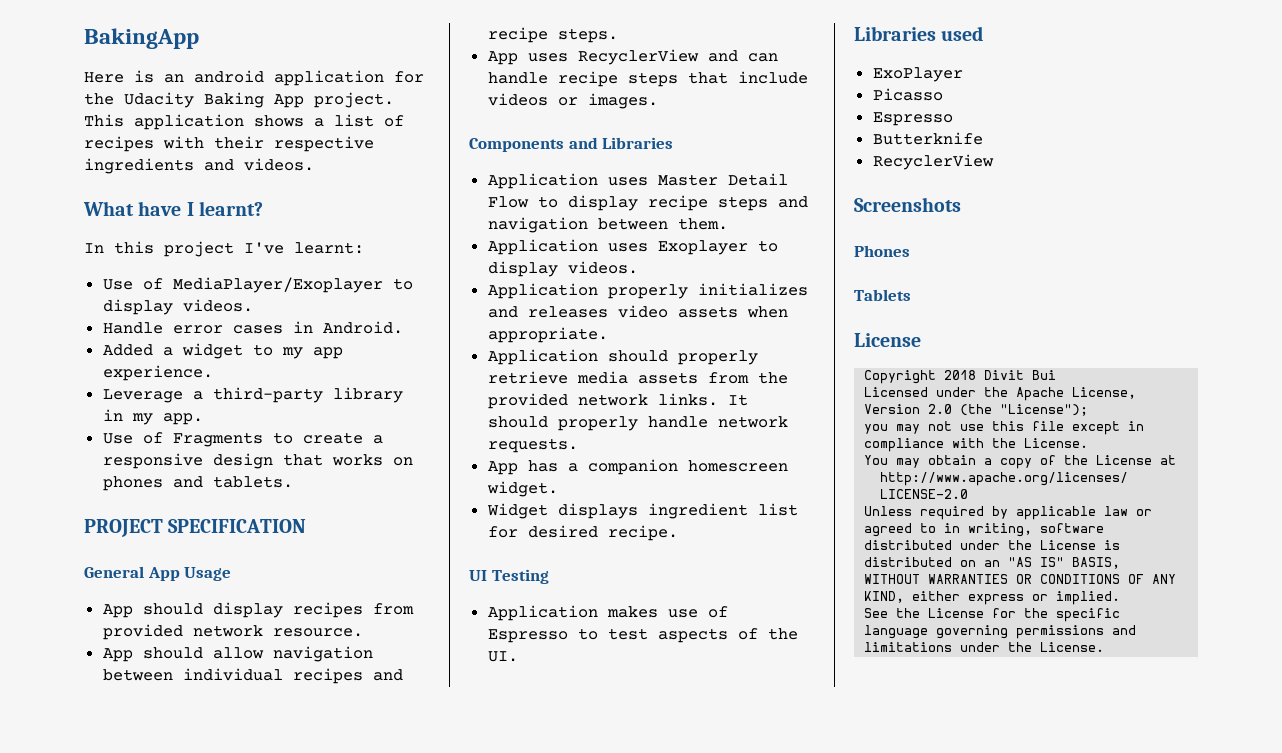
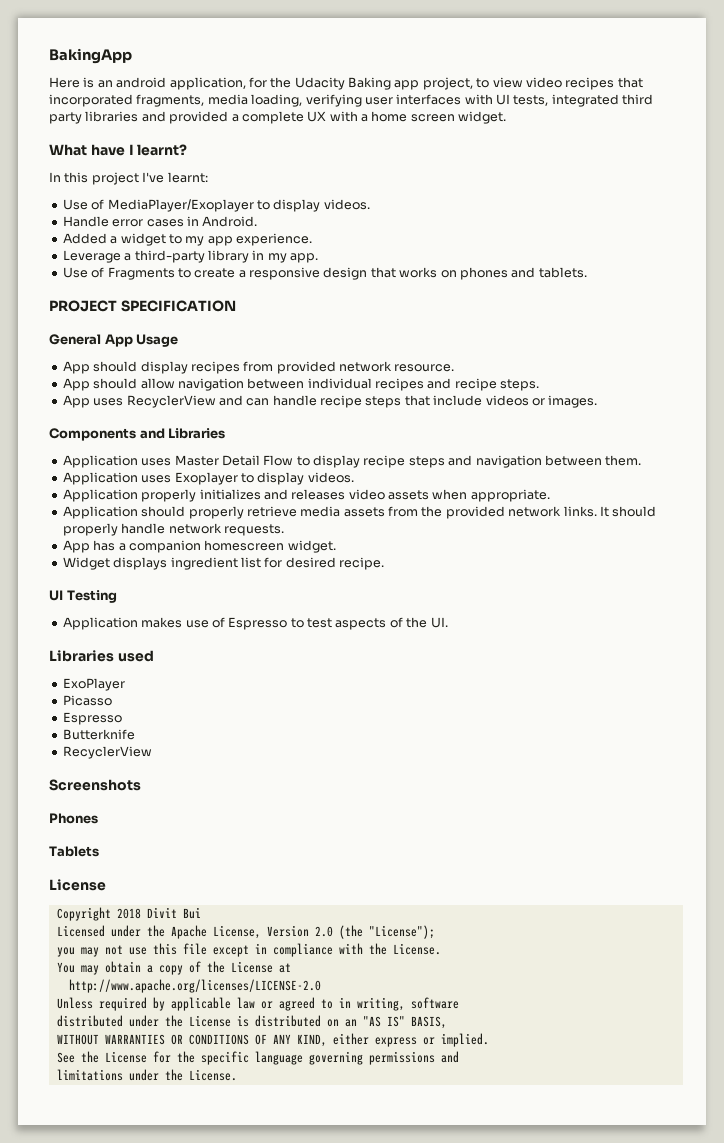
- Here is an android application for the Udacity Baking App project. This application shows a list of recipes with their respective ingredients and videos.
+ Here is an android application, for the Udacity Baking app project, to view video recipes that incorporated fragments, media loading, verifying user interfaces with UI tests, integrated third party libraries and provided a complete UX with a home screen widget.

